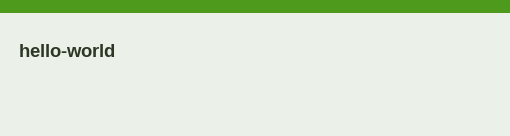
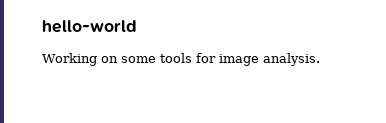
+ Working on some tools for image analysis.

